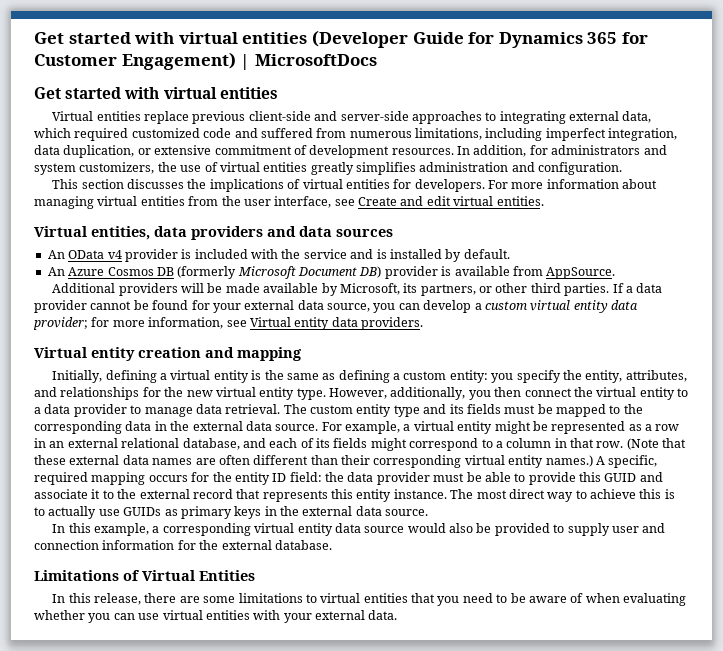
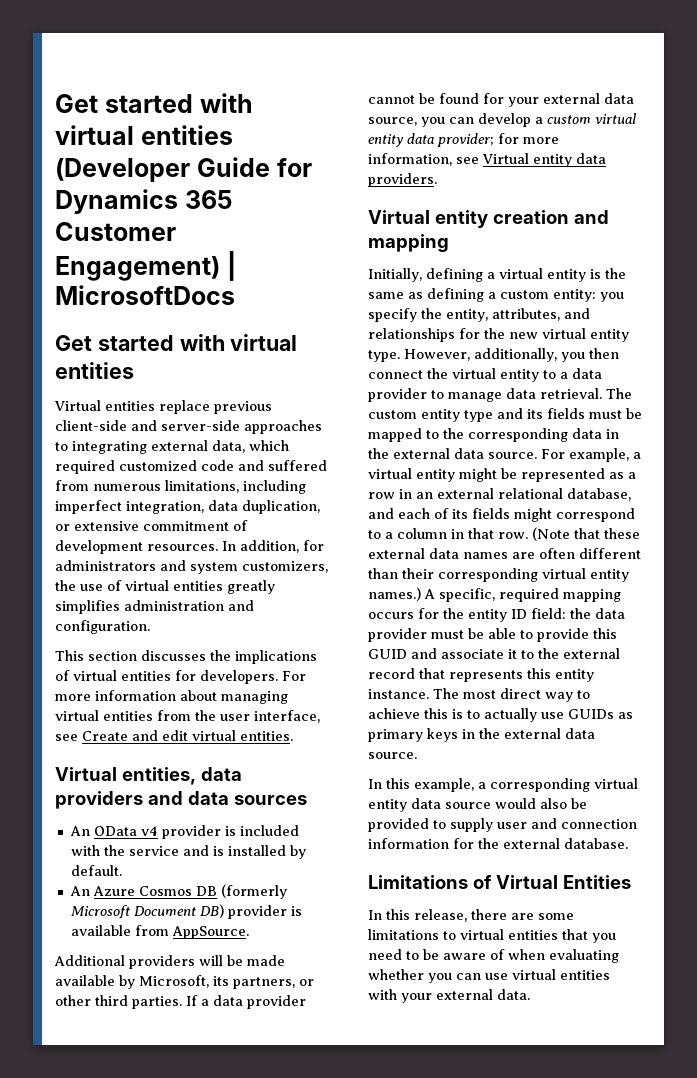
- Get started with virtual entities (Developer Guide for Dynamics 365 for Customer Engagement) | MicrosoftDocs
+ Get started with virtual entities (Developer Guide for Dynamics 365 Customer Engagement) | MicrosoftDocs

